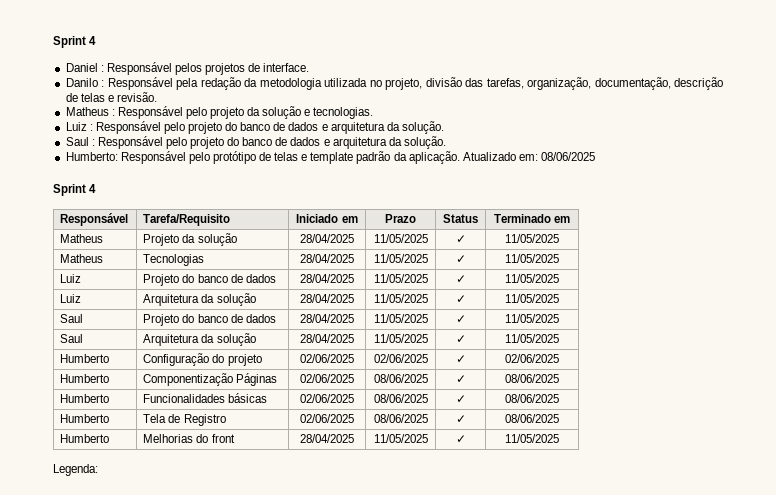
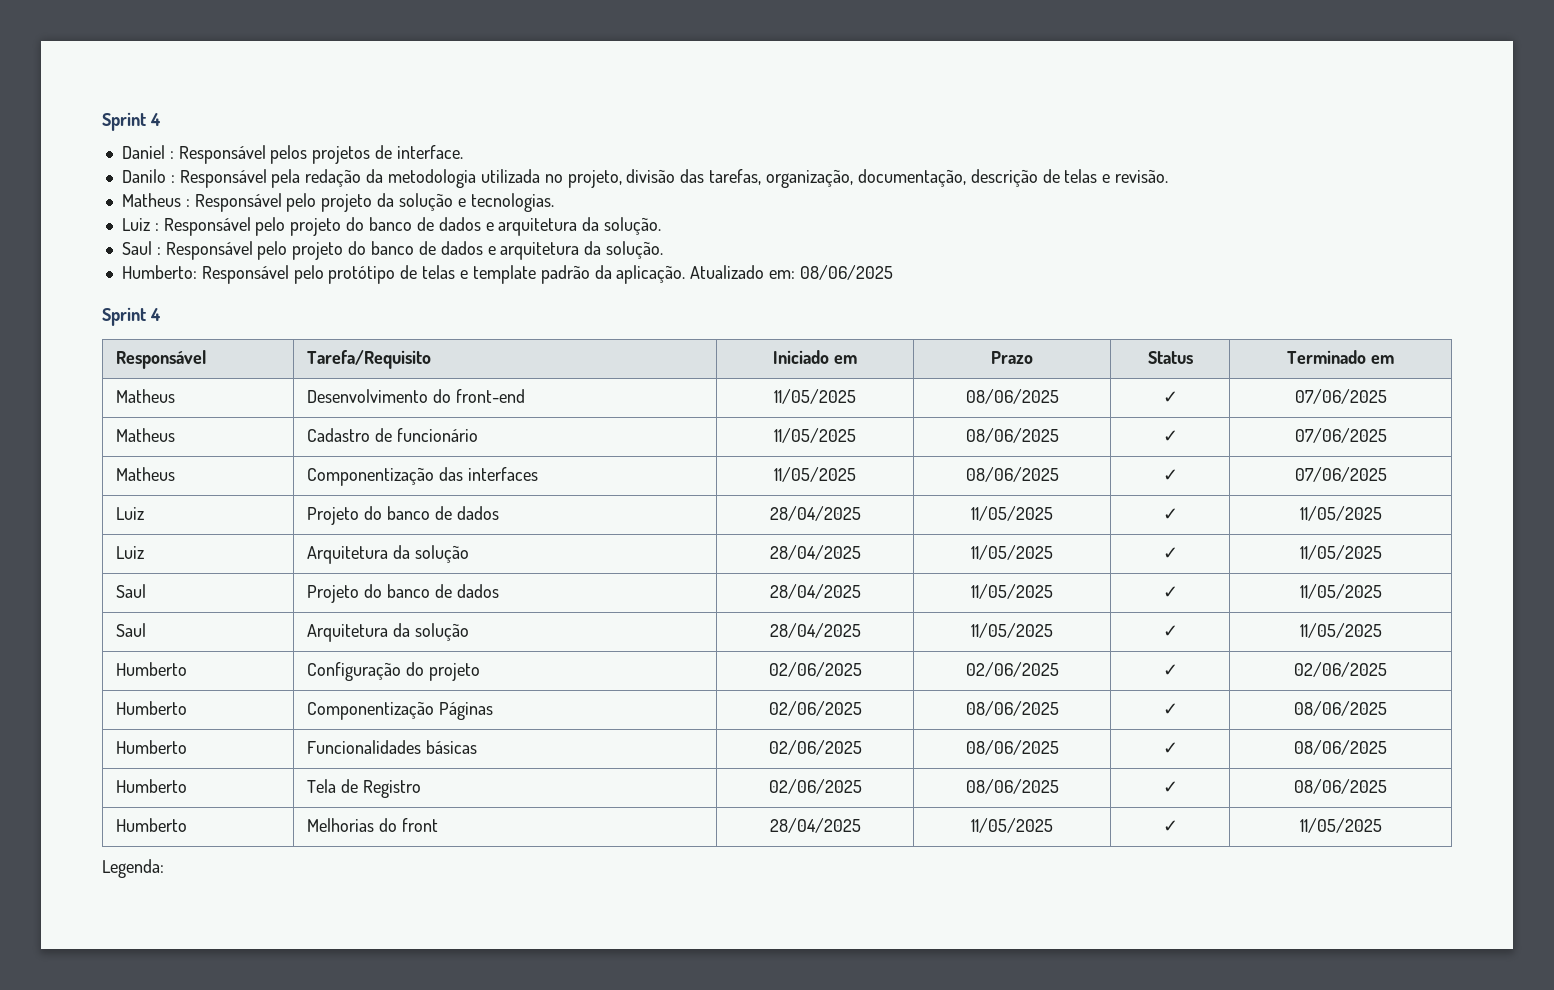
- Matheus | Projeto da solução | 28/04/2025 | 11/05/2025 | ✓ | 11/05/2025
- Matheus | Tecnologias | 28/04/2025 | 11/05/2025 | ✓ | 11/05/2025
+ Matheus | Desenvolvimento do front-end | 11/05/2025 | 08/06/2025 | ✓ | 07/06/2025
+ Matheus | Cadastro de funcionário | 11/05/2025 | 08/06/2025 | ✓ | 07/06/2025
+ Matheus | Componentização das interfaces | 11/05/2025 | 08/06/2025 | ✓ | 07/06/2025

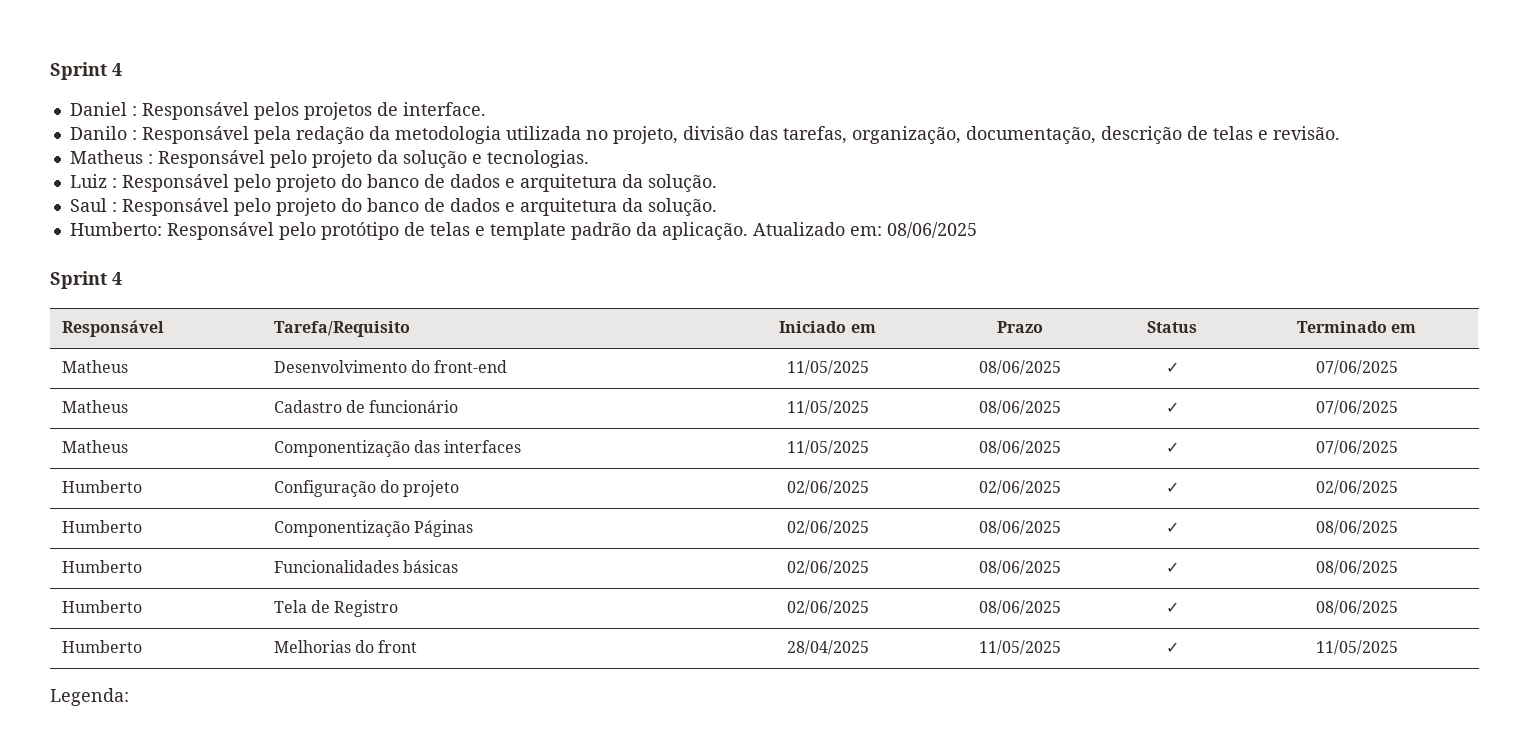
- Luiz | Projeto do banco de dados | 28/04/2025 | 11/05/2025 | ✓ | 11/05/2025
- Luiz | Arquitetura da solução | 28/04/2025 | 11/05/2025 | ✓ | 11/05/2025
- Saul | Projeto do banco de dados | 28/04/2025 | 11/05/2025 | ✓ | 11/05/2025
- Saul | Arquitetura da solução | 28/04/2025 | 11/05/2025 | ✓ | 11/05/2025

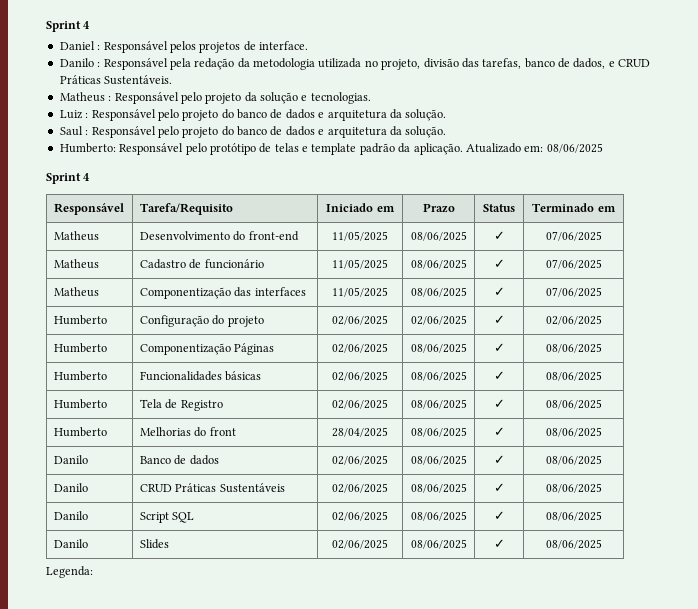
- Danilo : Responsável pela redação da metodologia utilizada no projeto, divisão das tarefas, organização, documentação, descrição de telas e revisão.
+ Danilo : Responsável pela redação da metodologia utilizada no projeto, divisão das tarefas, banco de dados, e CRUD Práticas Sustentáveis.
- Humberto | Melhorias do front | 28/04/2025 | 11/05/2025 | ✓ | 11/05/2025
+ Humberto | Melhorias do front | 28/04/2025 | 08/06/2025 | ✓ | 08/06/2025
+ Danilo | Banco de dados | 02/06/2025 | 08/06/2025 | ✓ | 08/06/2025
+ Danilo | CRUD Práticas Sustentáveis | 02/06/2025 | 08/06/2025 | ✓ | 08/06/2025
+ Danilo | Script SQL | 02/06/2025 | 08/06/2025 | ✓ | 08/06/2025
+ Danilo | Slides | 02/06/2025 | 08/06/2025 | ✓ | 08/06/2025

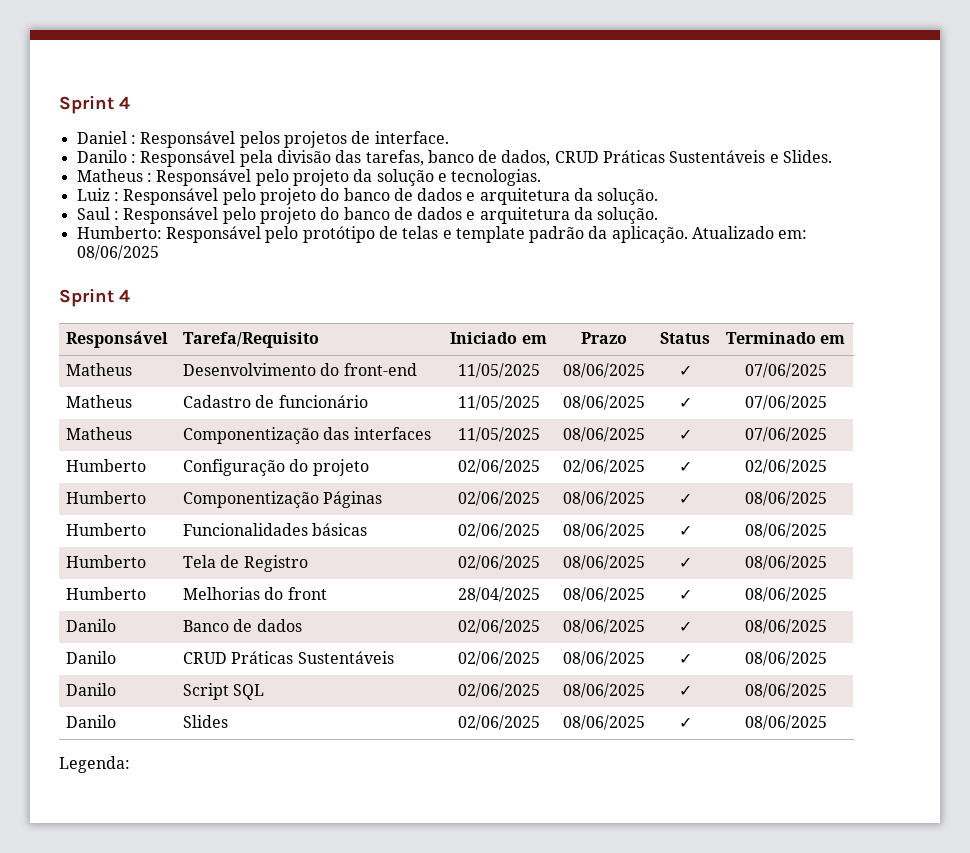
- Danilo : Responsável pela redação da metodologia utilizada no projeto, divisão das tarefas, banco de dados, e CRUD Práticas Sustentáveis.
+ Danilo : Responsável pela divisão das tarefas, banco de dados, CRUD Práticas Sustentáveis e Slides.

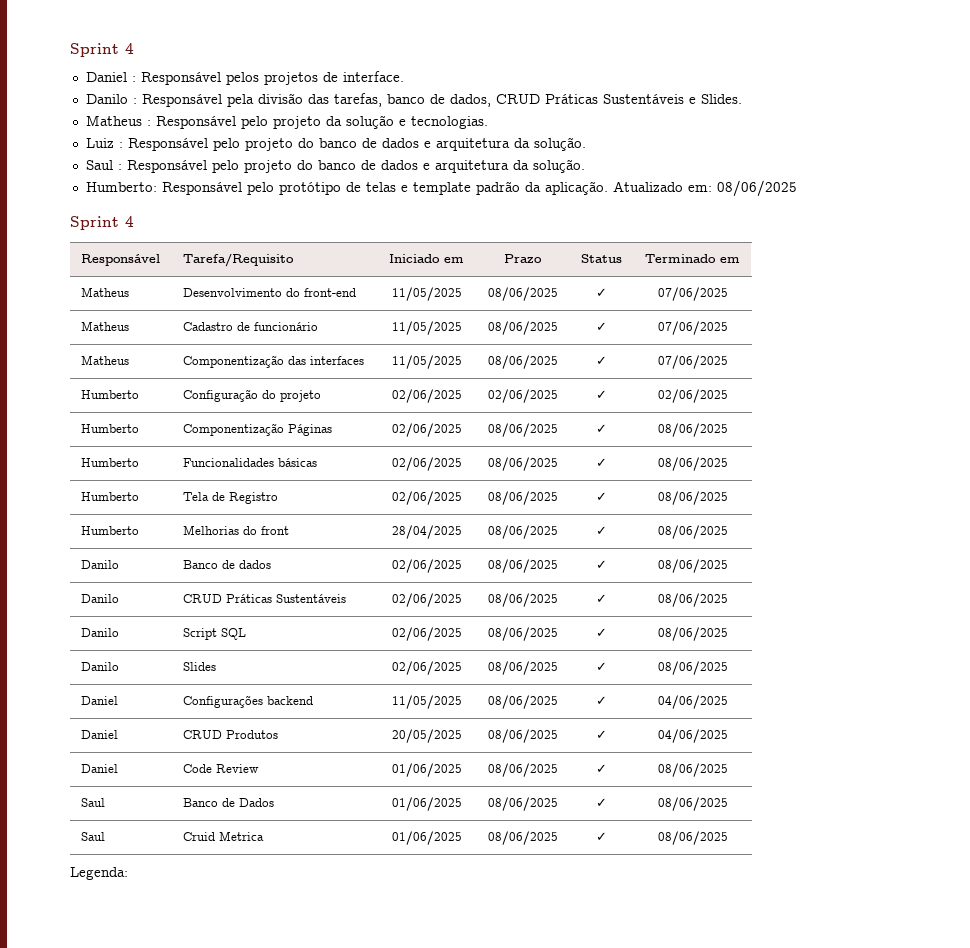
+ Daniel | Configurações backend | 11/05/2025 | 08/06/2025 | ✓ | 04/06/2025
+ Daniel | CRUD Produtos | 20/05/2025 | 08/06/2025 | ✓ | 04/06/2025
+ Daniel | Code Review | 01/06/2025 | 08/06/2025 | ✓ | 08/06/2025
+ Saul | Banco de Dados | 01/06/2025 | 08/06/2025 | ✓ | 08/06/2025
+ Saul | Cruid Metrica | 01/06/2025 | 08/06/2025 | ✓ | 08/06/2025

